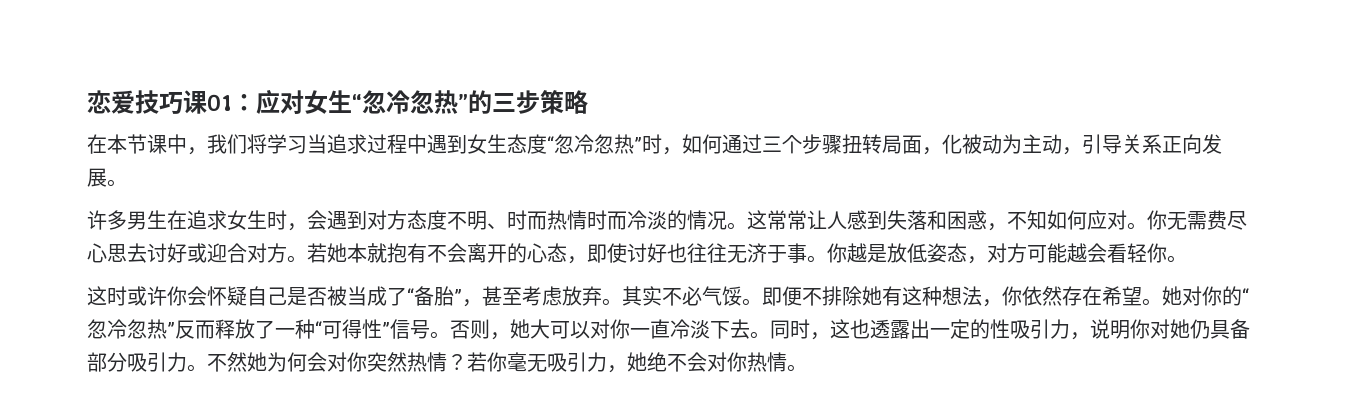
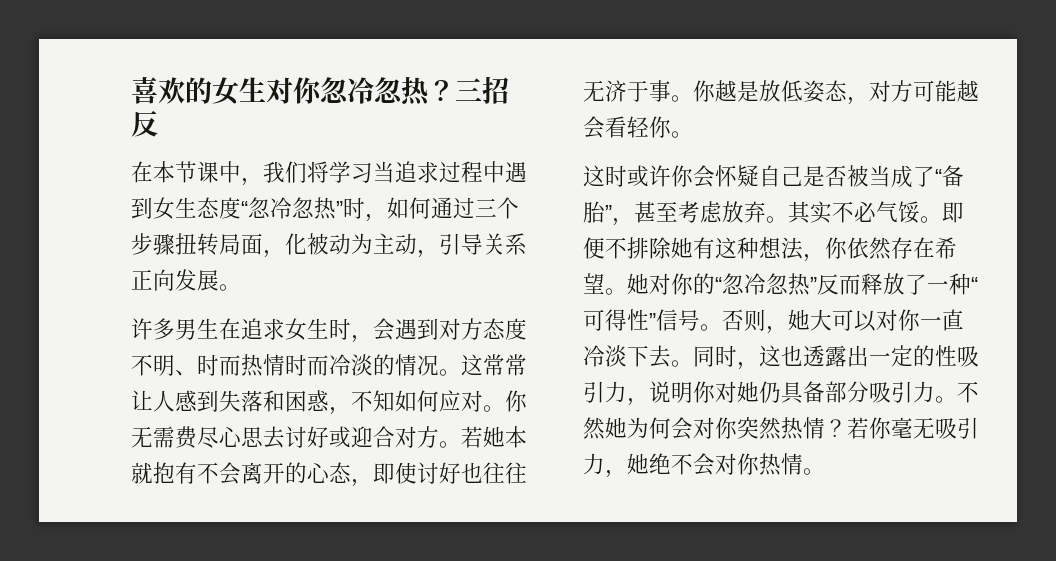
- 恋爱技巧课01：应对女生“忽冷忽热”的三步策略
+ 喜欢的女生对你忽冷忽热？三招反

